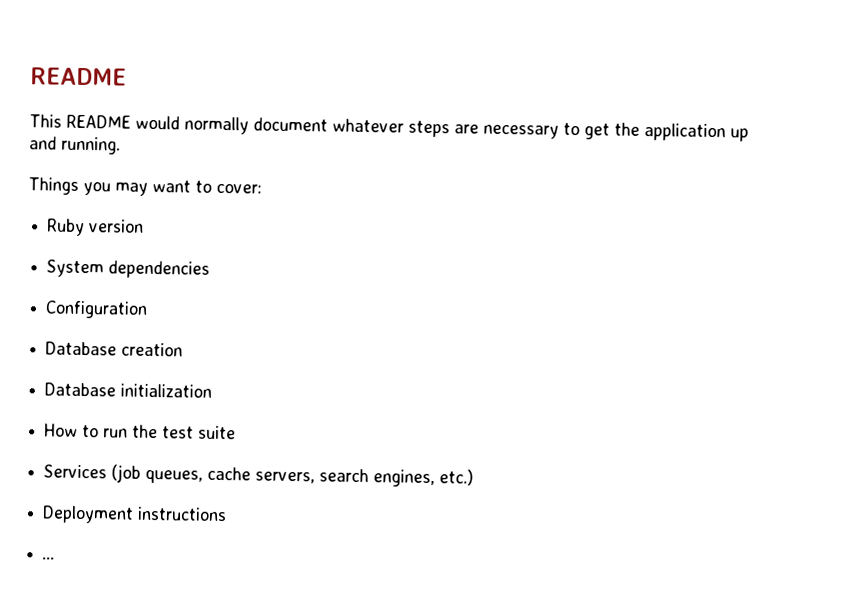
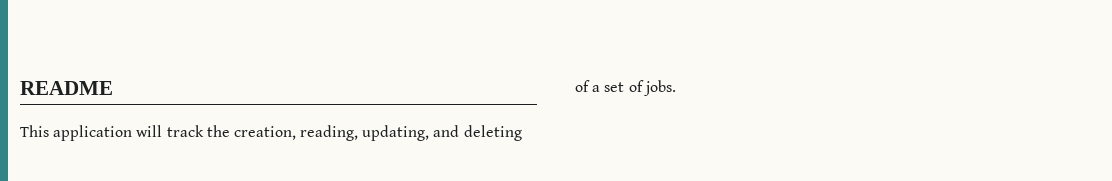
- This README would normally document whatever steps are necessary to get the application up and running.
- Things you may want to cover:
- Ruby version
- System dependencies
- Configuration
- Database creation
- Database initialization
- How to run the test suite
- Services (job queues, cache servers, search engines, etc.)
- Deployment instructions
- ...
+ This application will track the creation, reading, updating, and deleting of a set of jobs.

